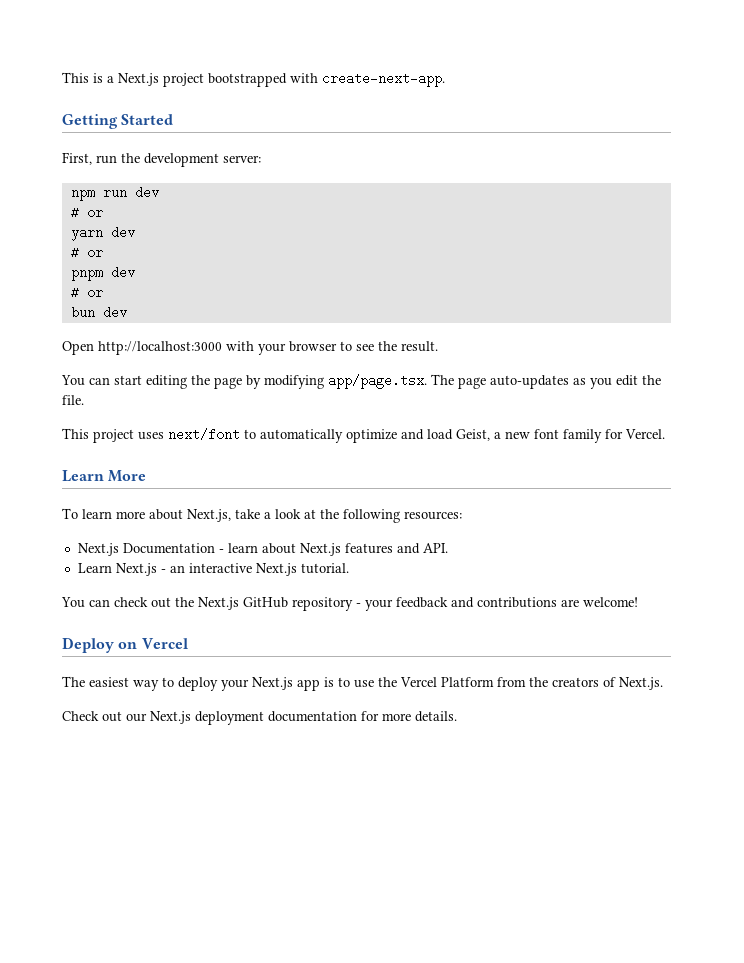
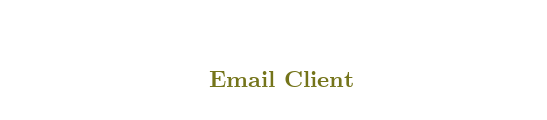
- This is a Next.js project bootstrapped with create-next-app.
- Getting Started
- First, run the development server:
- npm run dev
- # or
- yarn dev
- # or
- pnpm dev
- # or
- bun dev
- Open http://localhost:3000 with your browser to see the result.
- You can start editing the page by modifying app/page.tsx. The page auto-updates as you edit the file.
- This project uses next/font to automatically optimize and load Geist, a new font family for Vercel.
- Learn More
- To learn more about Next.js, take a look at the following resources:
- Next.js Documentation - learn about Next.js features and API.
- Learn Next.js - an interactive Next.js tutorial.
- You can check out the Next.js GitHub repository - your feedback and contributions are welcome!
- Deploy on Vercel
- The easiest way to deploy your Next.js app is to use the Vercel Platform from the creators of Next.js.
- Check out our Next.js deployment documentation for more details.
+ Email Client

